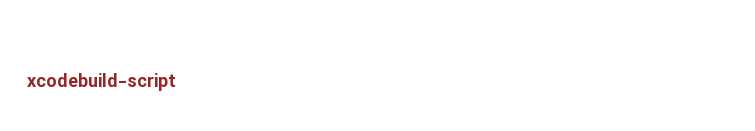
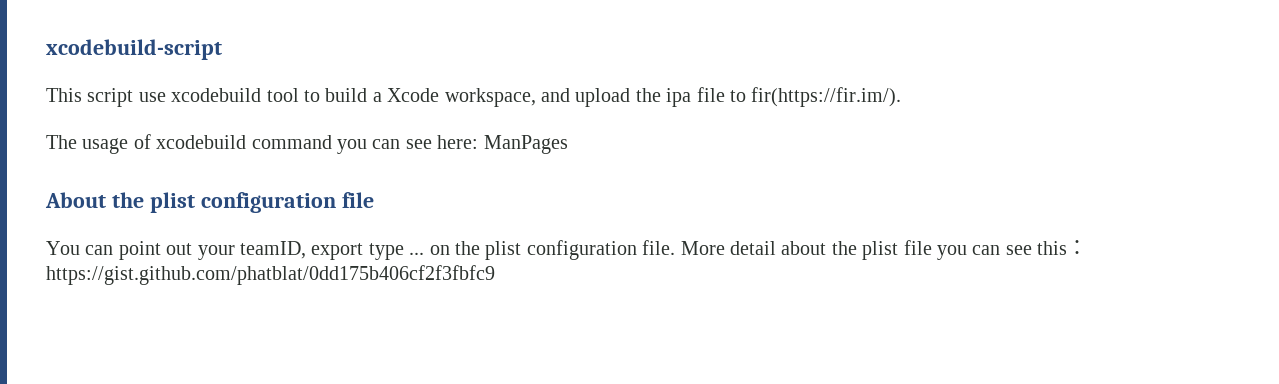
+ This script use xcodebuild tool to build a Xcode workspace, and upload the ipa file to fir(https://fir.im/).
+ The usage of xcodebuild command you can see here: ManPages
+ About the plist configuration file
+ You can point out your teamID, export type ... on the plist configuration file. More detail about the plist file you can see this：https://gist.github.com/phatblat/0dd175b406cf2f3fbfc9

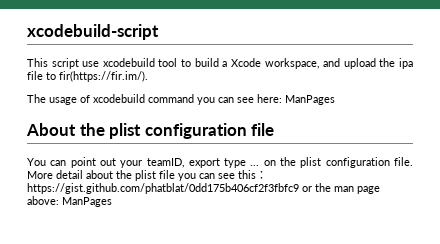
- More detail about the plist file you can see this：https://gist.github.com/phatblat/0dd175b406cf2f3fbfc9
+ More detail about the plist file you can see this：https://gist.github.com/phatblat/0dd175b406cf2f3fbfc9 or the man page above: ManPages

